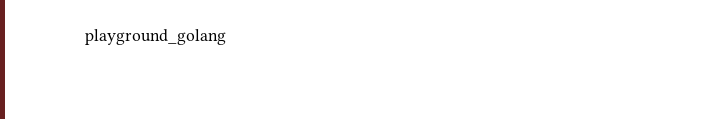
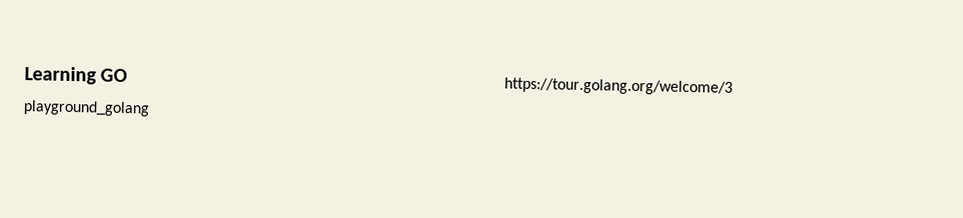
+ Learning GO
+ https://tour.golang.org/welcome/3

